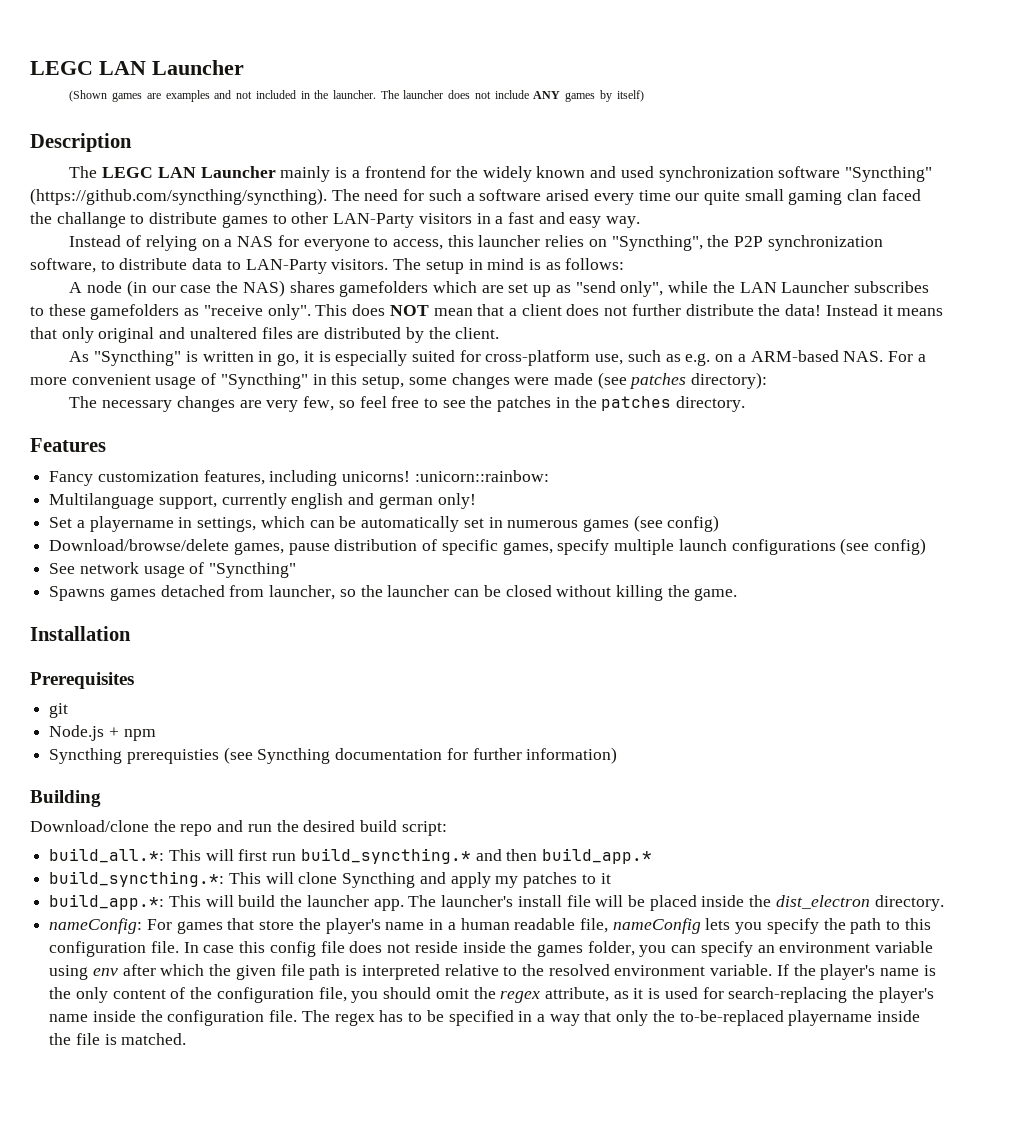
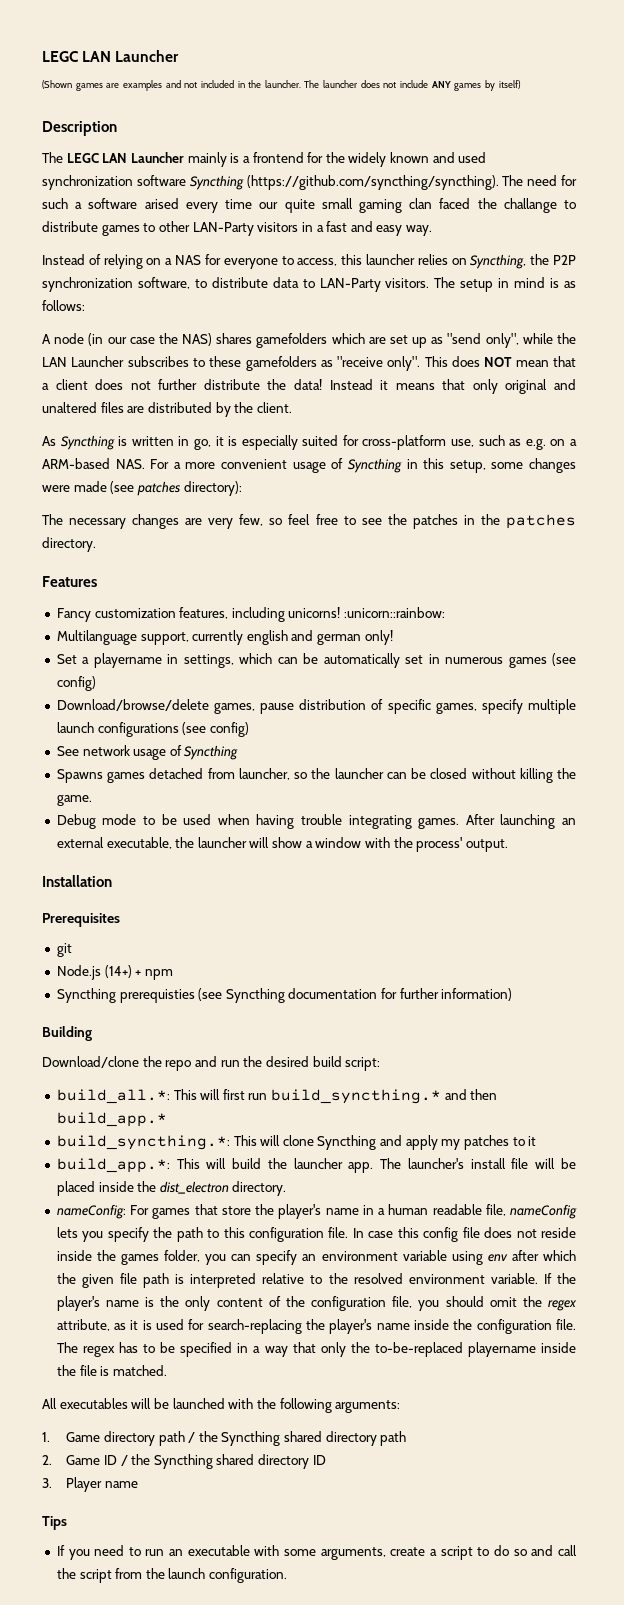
- The LEGC LAN Launcher mainly is a frontend for the widely known and used synchronization software "Syncthing" (https://github.com/syncthing/syncthing). The need for such a software arised every time our quite small gaming clan faced the challange to distribute games to other LAN-Party visitors in a fast and easy way.
+ The LEGC LAN Launcher mainly is a frontend for the widely known and used synchronization software Syncthing (https://github.com/syncthing/syncthing). The need for such a software arised every time our quite small gaming clan faced the challange to distribute games to other LAN-Party visitors in a fast and easy way.
- Instead of relying on a NAS for everyone to access, this launcher relies on "Syncthing", the P2P synchronization software, to distribute data to LAN-Party visitors.
+ Instead of relying on a NAS for everyone to access, this launcher relies on Syncthing, the P2P synchronization software, to distribute data to LAN-Party visitors.
- As "Syncthing" is written in go, it is especially suited for cross-platform use, such as e.g. on a ARM-based NAS. For a more convenient usage of "Syncthing" in this setup, some changes were made (see patches directory):
+ As Syncthing is written in go, it is especially suited for cross-platform use, such as e.g. on a ARM-based NAS. For a more convenient usage of Syncthing in this setup, some changes were made (see patches directory):
- See network usage of "Syncthing"
+ See network usage of Syncthing
+ Debug mode to be used when having trouble integrating games. After launching an external executable, the launcher will show a window with the process' output.
- Node.js + npm
+ Node.js (14+) + npm
+ All executables will be launched with the following arguments:
+ 1. Game directory path / the Syncthing shared directory path
+ 2. Game ID / the Syncthing shared directory ID
+ 3. Player name
+ Tips
+ If you need to run an executable with some arguments, create a script to do so and call the script from the launch configuration.

